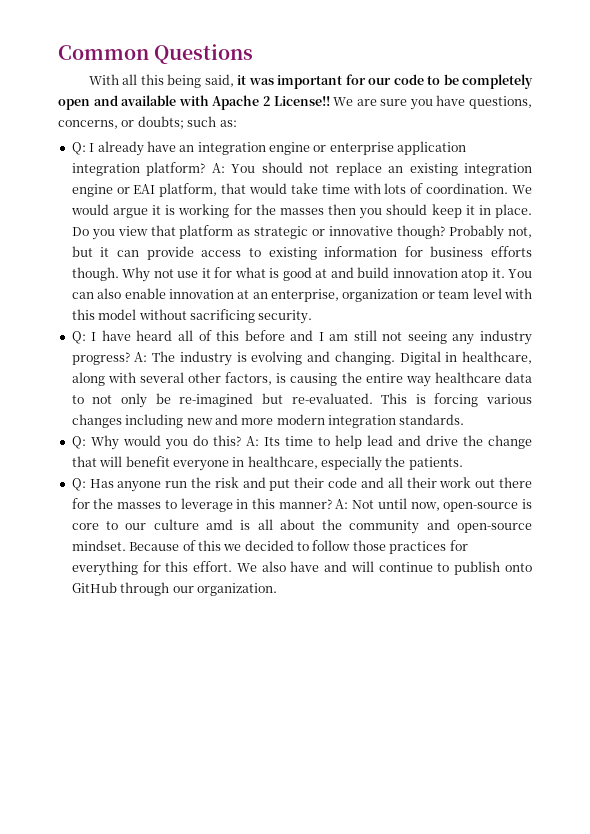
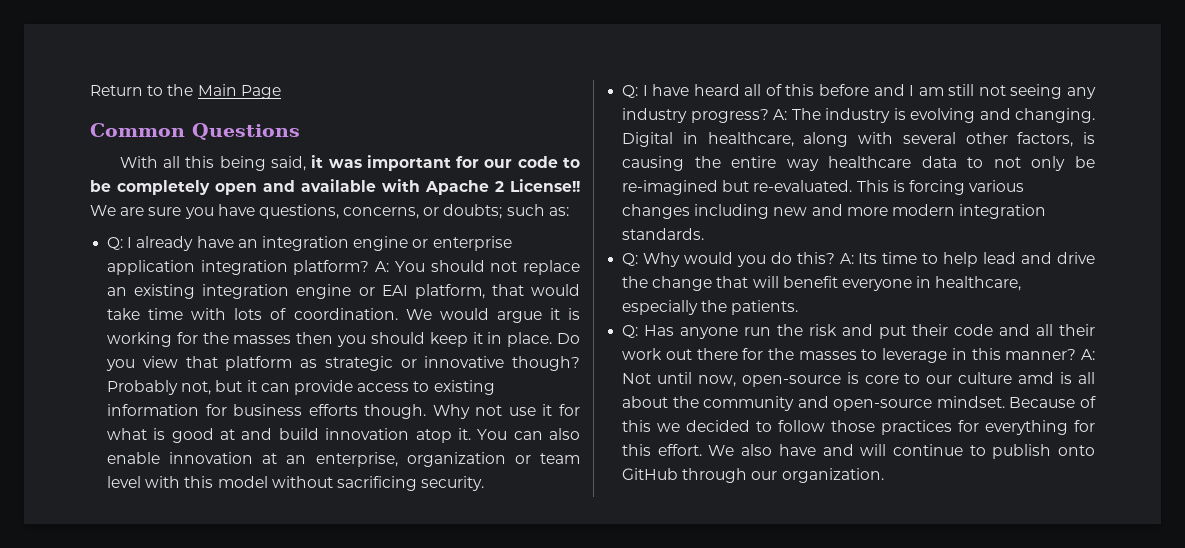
+ Return to the Main Page

